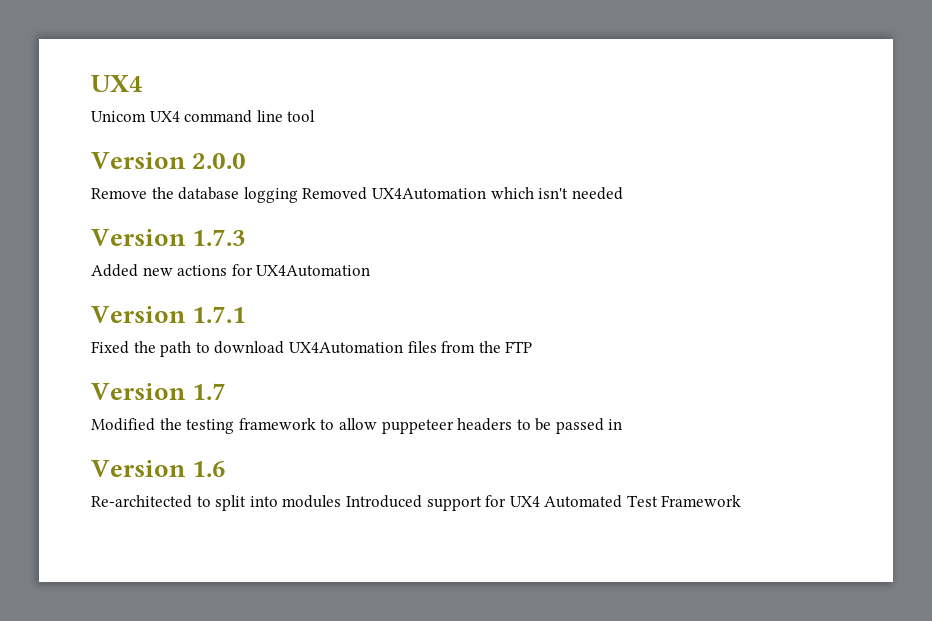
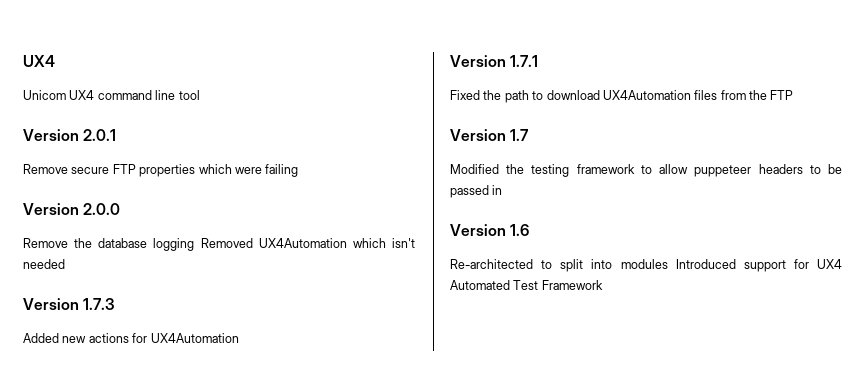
+ Version 2.0.1
+ Remove secure FTP properties which were failing

